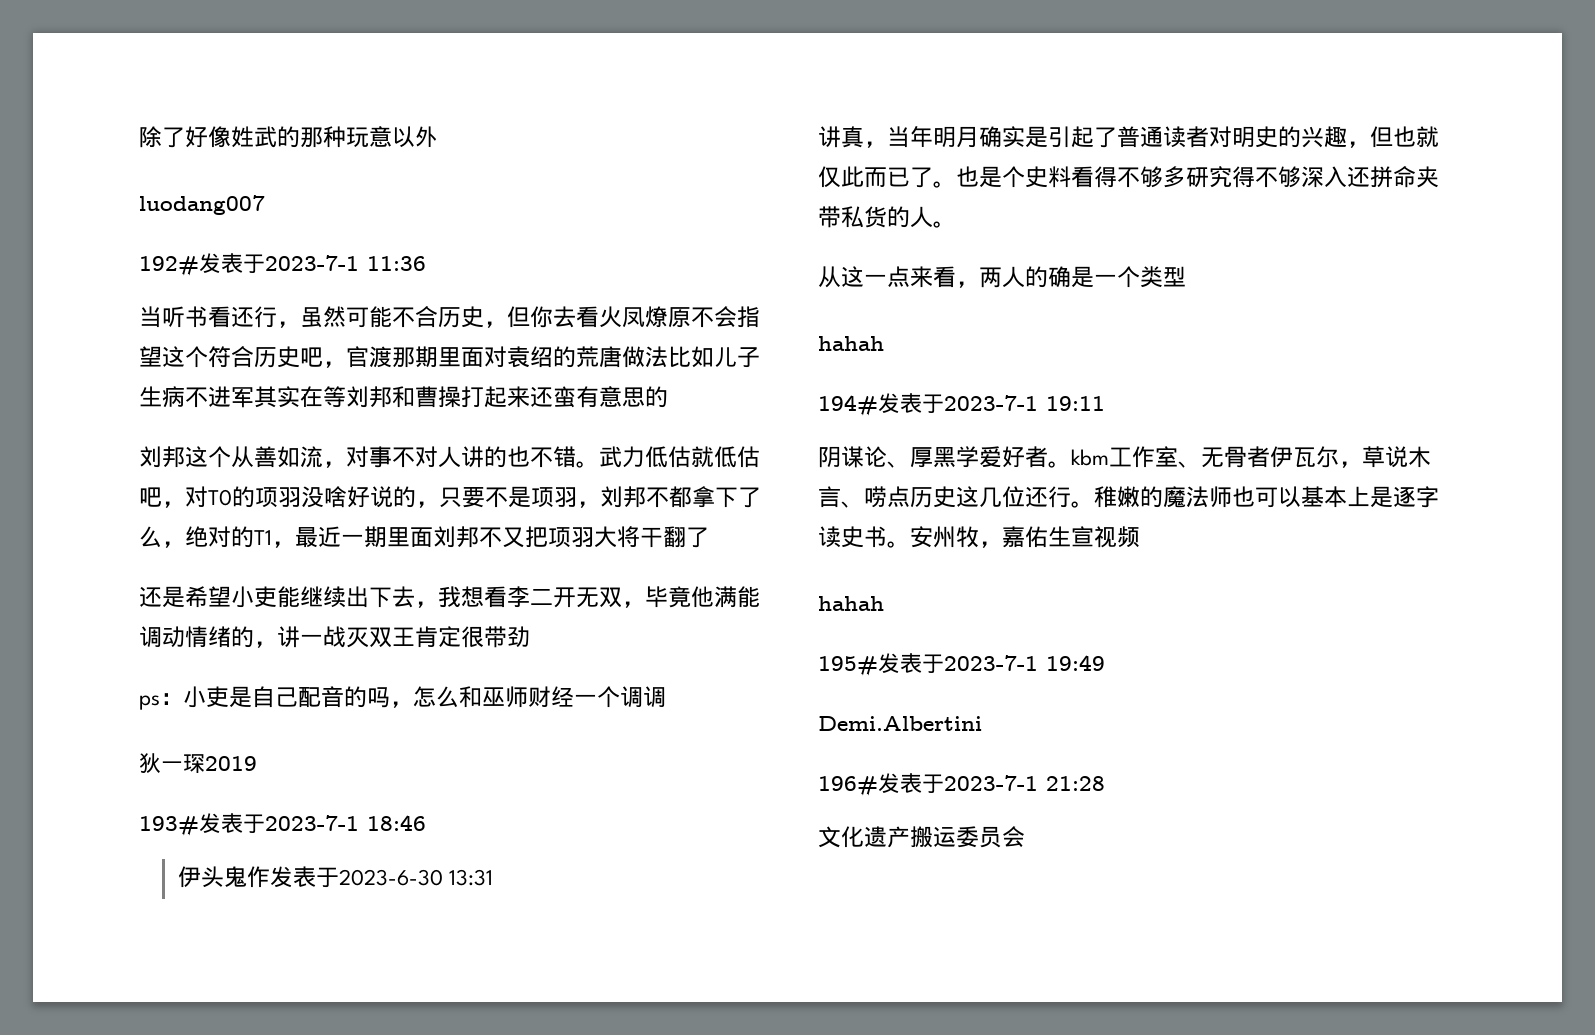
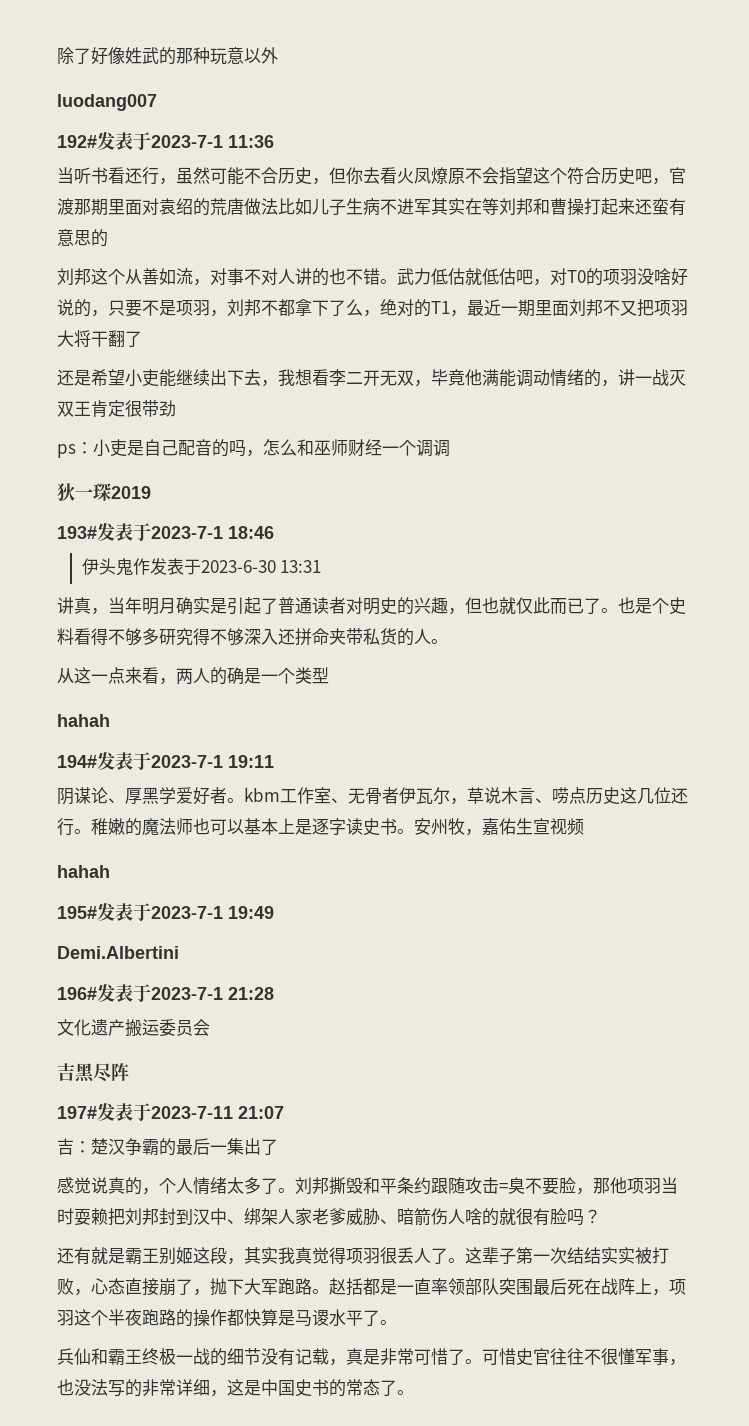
+ 吉黑尽阵
+ 197#发表于2023-7-11 21:07
+ 吉：楚汉争霸的最后一集出了
+ 感觉说真的，个人情绪太多了。刘邦撕毁和平条约跟随攻击=臭不要脸，那他项羽当时耍赖把刘邦封到汉中、绑架人家老爹威胁、暗箭伤人啥的就很有脸吗？
+ 还有就是霸王别姬这段，其实我真觉得项羽很丢人了。这辈子第一次结结实实被打败，心态直接崩了，抛下大军跑路。赵括都是一直率领部队突围最后死在战阵上，项羽这个半夜跑路的操作都快算是马谡水平了。
+ 兵仙和霸王终极一战的细节没有记载，真是非常可惜了。可惜史官往往不很懂军事，也没法写的非常详细，这是中国史书的常态了。

